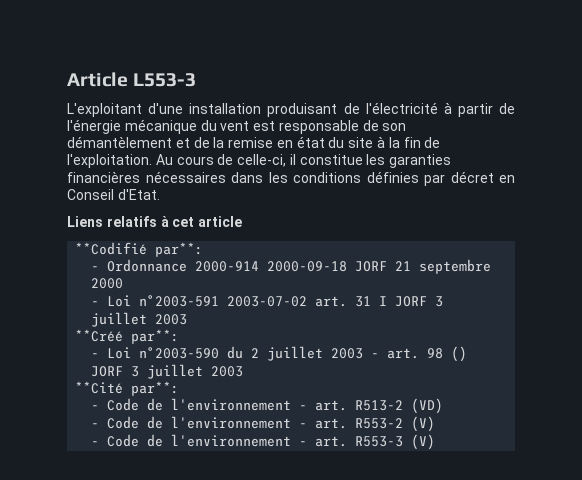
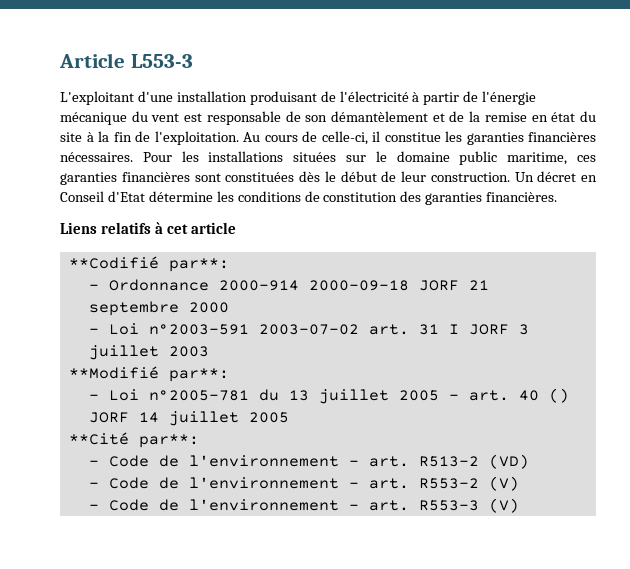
- Au cours de celle-ci, il constitue les garanties financières nécessaires dans les conditions définies par décret en Conseil d'Etat.
+ Au cours de celle-ci, il constitue les garanties financières nécessaires. Pour les installations situées sur le domaine public maritime, ces garanties financières sont constituées dès le début de leur construction. Un décret en Conseil d'Etat détermine les conditions de constitution des garanties financières.
- **Créé par**:
+ **Modifié par**:
- - Loi n°2003-590 du 2 juillet 2003 - art. 98 () JORF 3 juillet 2003
+ - Loi n°2005-781 du 13 juillet 2005 - art. 40 () JORF 14 juillet 2005

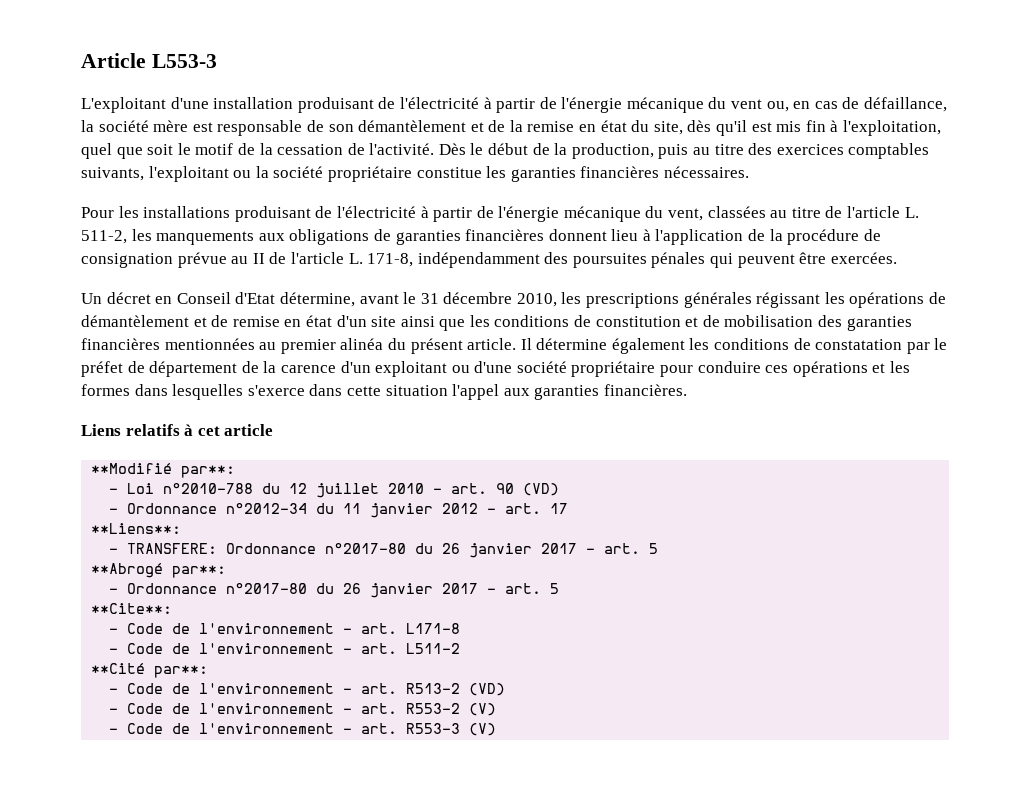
- L'exploitant d'une installation produisant de l'électricité à partir de l'énergie mécanique du vent est responsable de son démantèlement et de la remise en état du site à la fin de l'exploitation. Au cours de celle-ci, il constitue les garanties financières nécessaires. Pour les installations situées sur le domaine public maritime, ces garanties financières sont constituées dès le début de leur construction. Un décret en Conseil d'Etat détermine les conditions de constitution des garanties financières.
+ L'exploitant d'une installation produisant de l'électricité à partir de l'énergie mécanique du vent ou, en cas de défaillance, la société mère est responsable de son démantèlement et de la remise en état du site, dès qu'il est mis fin à l'exploitation, quel que soit le motif de la cessation de l'activité. Dès le début de la production, puis au titre des exercices comptables suivants, l'exploitant ou la société propriétaire constitue les garanties financières nécessaires.
+ Pour les installations produisant de l'électricité à partir de l'énergie mécanique du vent, classées au titre de l'article L. 511-2, les manquements aux obligations de garanties financières donnent lieu à l'application de la procédure de consignation prévue au II de l'article L. 171-8, indépendamment des poursuites pénales qui peuvent être exercées.
+ Un décret en Conseil d'Etat détermine, avant le 31 décembre 2010, les prescriptions générales régissant les opérations de démantèlement et de remise en état d'un site ainsi que les conditions de constitution et de mobilisation des garanties financières mentionnées au premier alinéa du présent article. Il détermine également les conditions de constatation par le préfet de département de la carence d'un exploitant ou d'une société propriétaire pour conduire ces opérations et les formes dans lesquelles s'exerce dans cette situation l'appel aux garanties financières.
- **Codifié par**:
- - Ordonnance 2000-914 2000-09-18 JORF 21 septembre 2000
- - Loi n°2003-591 2003-07-02 art. 31 I JORF 3 juillet 2003
  **Modifié par**:
- - Loi n°2005-781 du 13 juillet 2005 - art. 40 () JORF 14 juillet 2005
+ - Loi n°2010-788 du 12 juillet 2010 - art. 90 (VD)
+ - Ordonnance n°2012-34 du 11 janvier 2012 - art. 17
+ **Liens**:
+ - TRANSFERE: Ordonnance n°2017-80 du 26 janvier 2017 - art. 5
+ **Abrogé par**:
+ - Ordonnance n°2017-80 du 26 janvier 2017 - art. 5
+ **Cite**:
+ - Code de l'environnement - art. L171-8
+ - Code de l'environnement - art. L511-2

